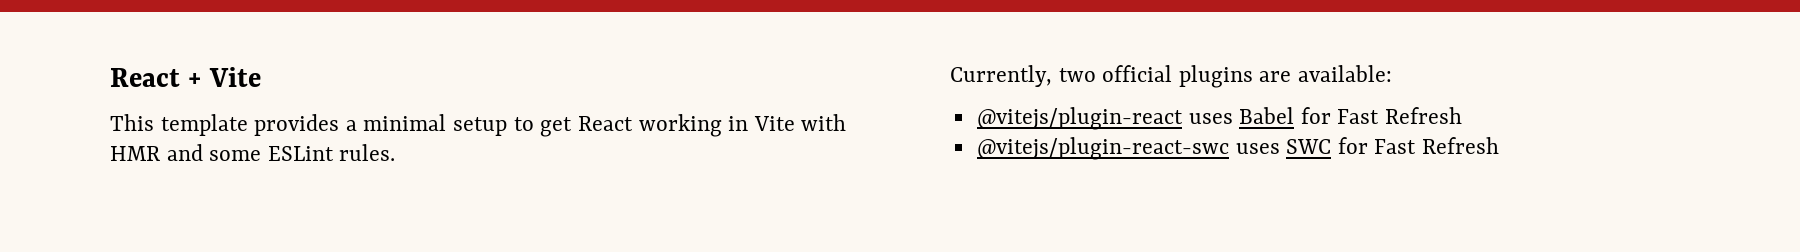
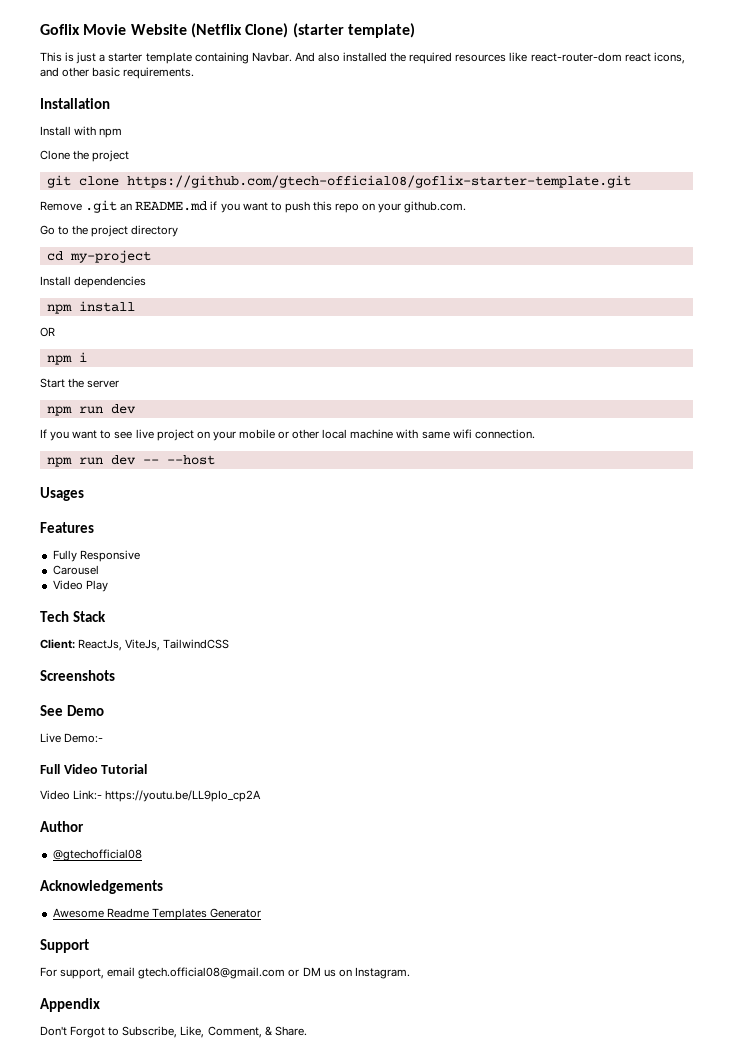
- React + Vite
- This template provides a minimal setup to get React working in Vite with HMR and some ESLint rules.
- Currently, two official plugins are available:
- @vitejs/plugin-react uses Babel for Fast Refresh
- @vitejs/plugin-react-swc uses SWC for Fast Refresh
+ Goflix Movie Website (Netflix Clone) (starter template)
+ This is just a starter template containing Navbar. And also installed the required resources like react-router-dom react icons, and other basic requirements.
+ Installation
+ Install with npm
+ Clone the project
+ git clone https://github.com/gtech-official08/goflix-starter-template.git
+ Remove .git an README.md if you want to push this repo on your github.com.
+ Go to the project directory
+ cd my-project
+ Install dependencies
+ npm install
+ OR
+ npm i
+ Start the server
+ npm run dev
+ If you want to see live project on your mobile or other local machine with same wifi connection.
+ npm run dev -- --host
+ Usages
+ Features
+ Fully Responsive
+ Carousel
+ Video Play
+ Tech Stack
+ Client: ReactJs, ViteJs, TailwindCSS
+ Screenshots
+ See Demo
+ Live Demo:-
+ Full Video Tutorial
+ Video Link:- https://youtu.be/LL9pIo_cp2A
+ Author
+ @gtechofficial08
+ Acknowledgements
+ Awesome Readme Templates Generator
+ Support
+ For support, email gtech.official08@gmail.com or DM us on Instagram.
+ Appendix
+ Don't Forgot to Subscribe, Like, Comment, & Share.

